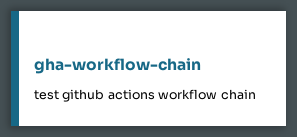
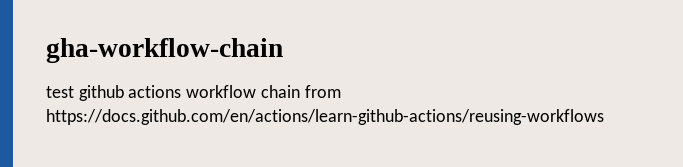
- test github actions workflow chain
+ test github actions workflow chain from https://docs.github.com/en/actions/learn-github-actions/reusing-workflows

